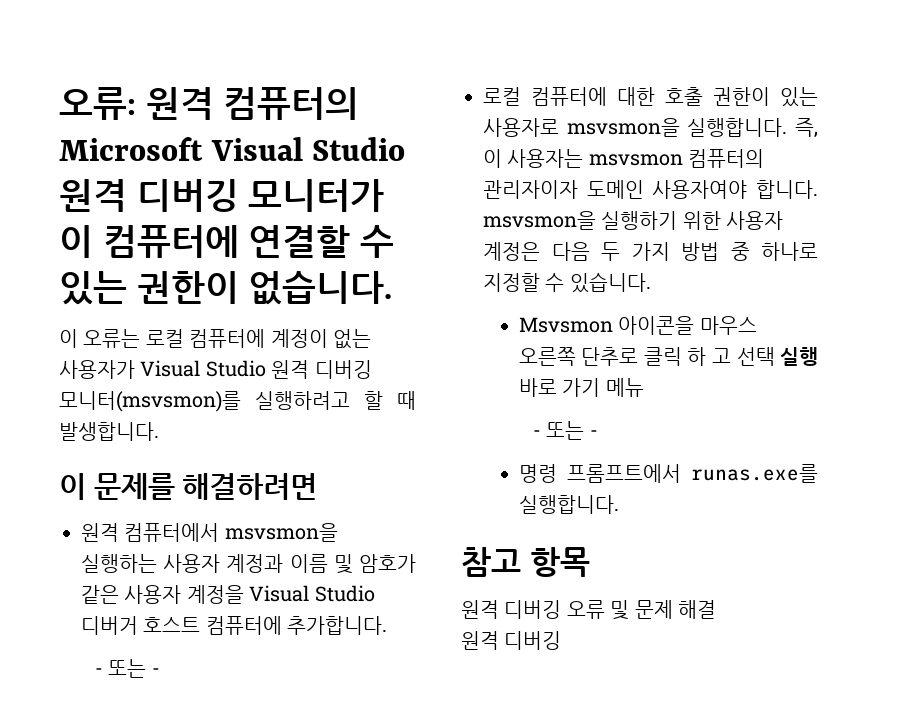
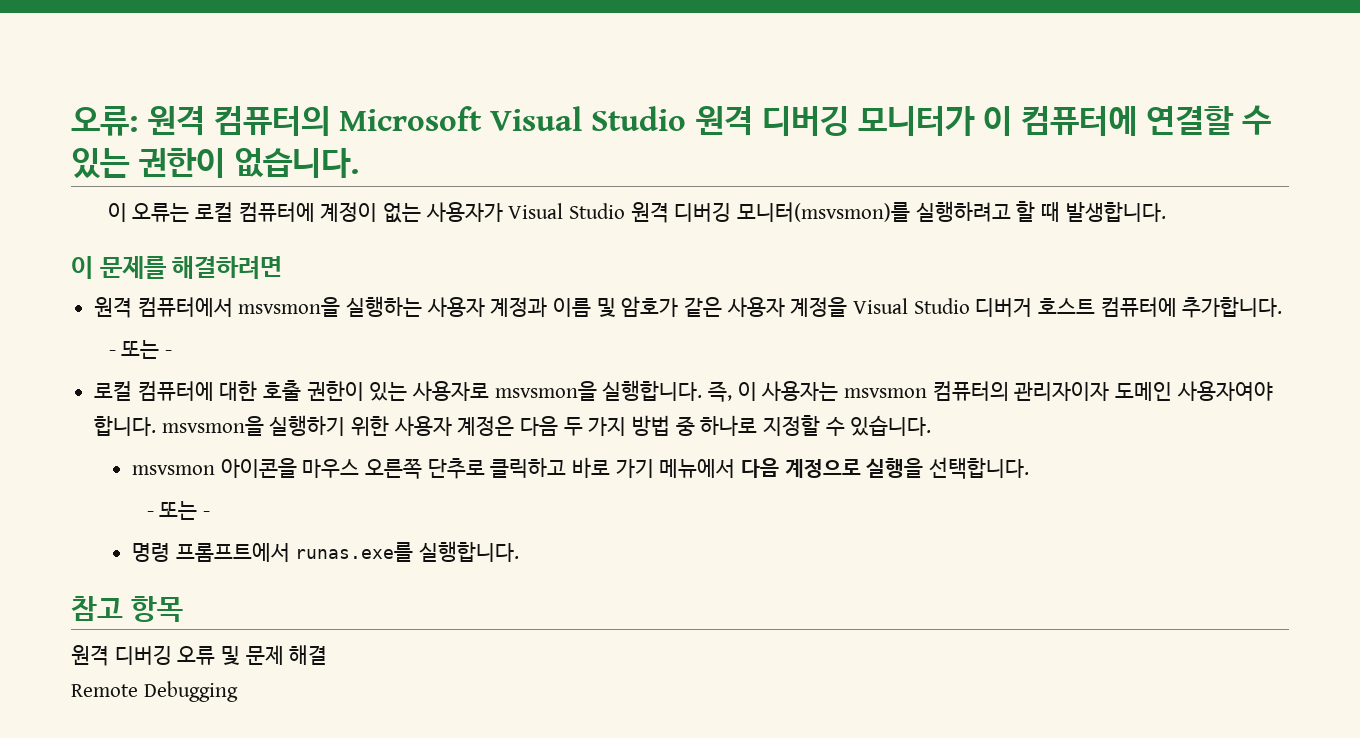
- Msvsmon 아이콘을 마우스 오른쪽 단추로 클릭 하 고 선택 실행 바로 가기 메뉴
+ msvsmon 아이콘을 마우스 오른쪽 단추로 클릭하고 바로 가기 메뉴에서 다음 계정으로 실행을 선택합니다.
  원격 디버깅 오류 및 문제 해결
- 원격 디버깅
+ Remote Debugging

